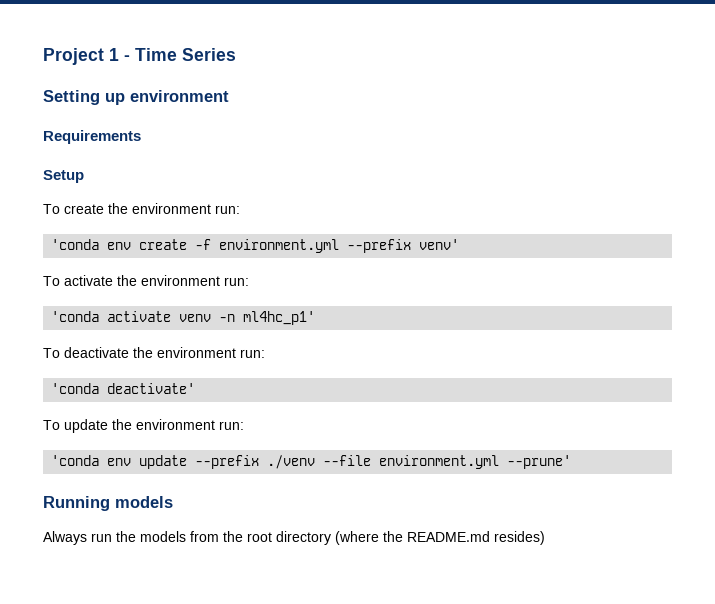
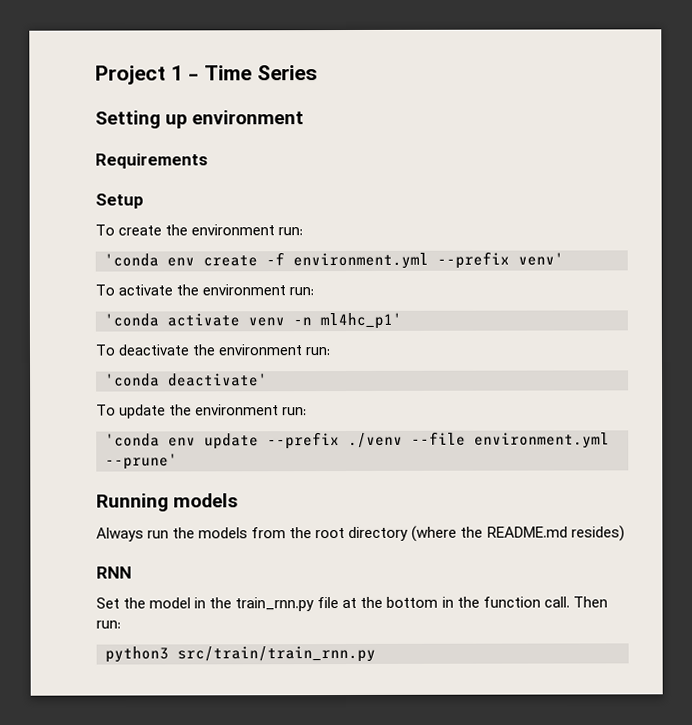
+ RNN
+ Set the model in the train_rnn.py file at the bottom in the function call. Then run:
+ python3 src/train/train_rnn.py

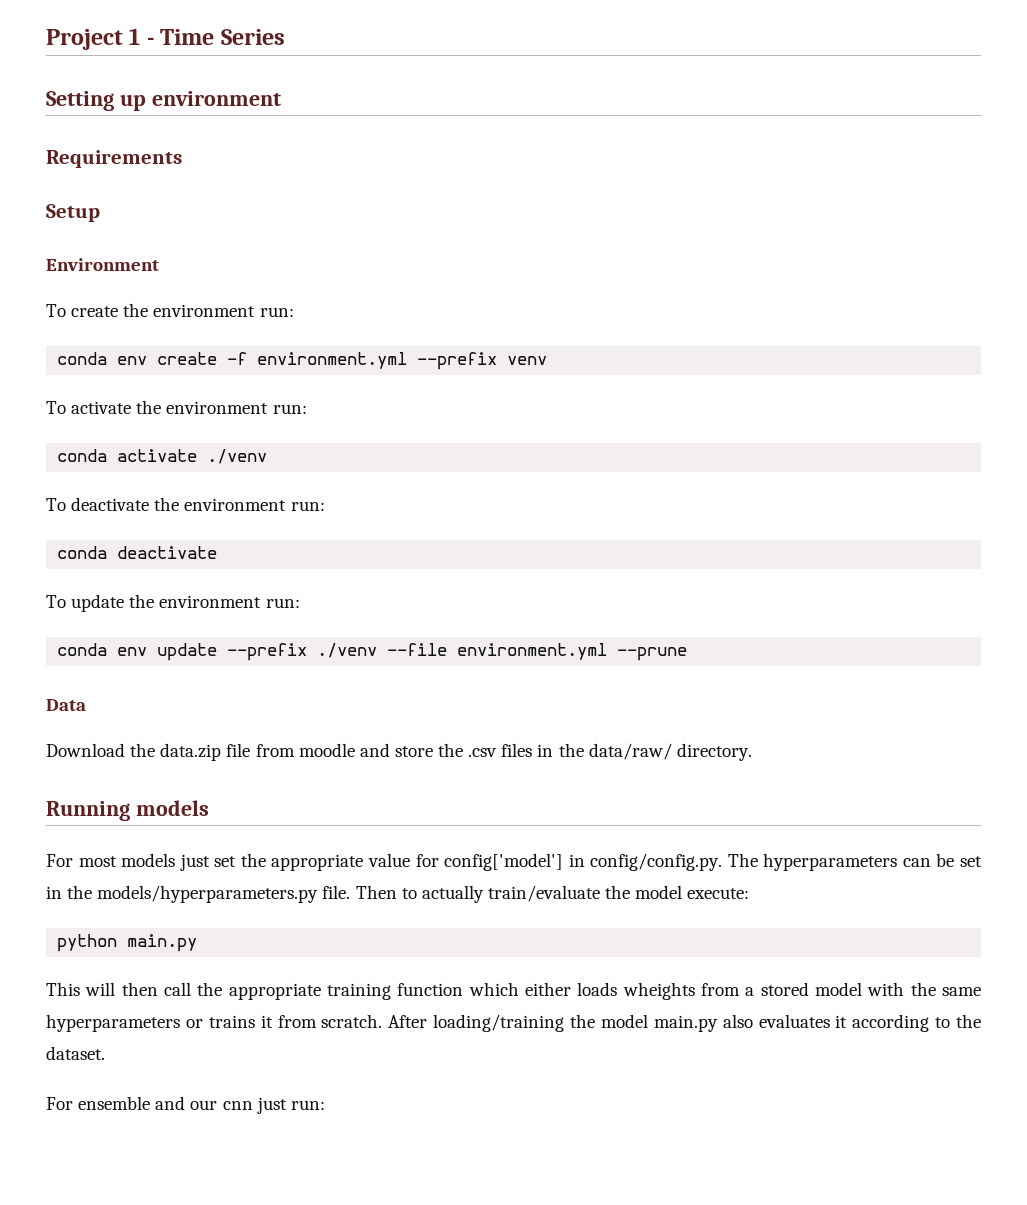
+ Environment
- 'conda env create -f environment.yml --prefix venv'
+ conda env create -f environment.yml --prefix venv
- 'conda activate venv -n ml4hc_p1'
+ conda activate ./venv
- 'conda deactivate'
+ conda deactivate
- 'conda env update --prefix ./venv --file environment.yml --prune'
+ conda env update --prefix ./venv --file environment.yml --prune
+ Data
+ Download the data.zip file from moodle and store the .csv files in the data/raw/ directory.
  Running models
- Always run the models from the root directory (where the README.md resides)
- RNN
- Set the model in the train_rnn.py file at the bottom in the function call. Then run:
- python3 src/train/train_rnn.py
+ For most models just set the appropriate value for config['model'] in config/config.py. The hyperparameters can be set in the models/hyperparameters.py file. Then to actually train/evaluate the model execute:
+ python main.py
+ This will then call the appropriate training function which either loads wheights from a stored model with the same hyperparameters or trains it from scratch. After loading/training the model main.py also evaluates it according to the dataset.
+ For ensemble and our cnn just run:

